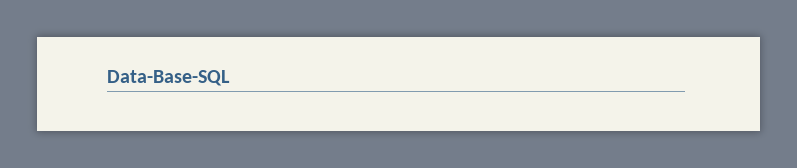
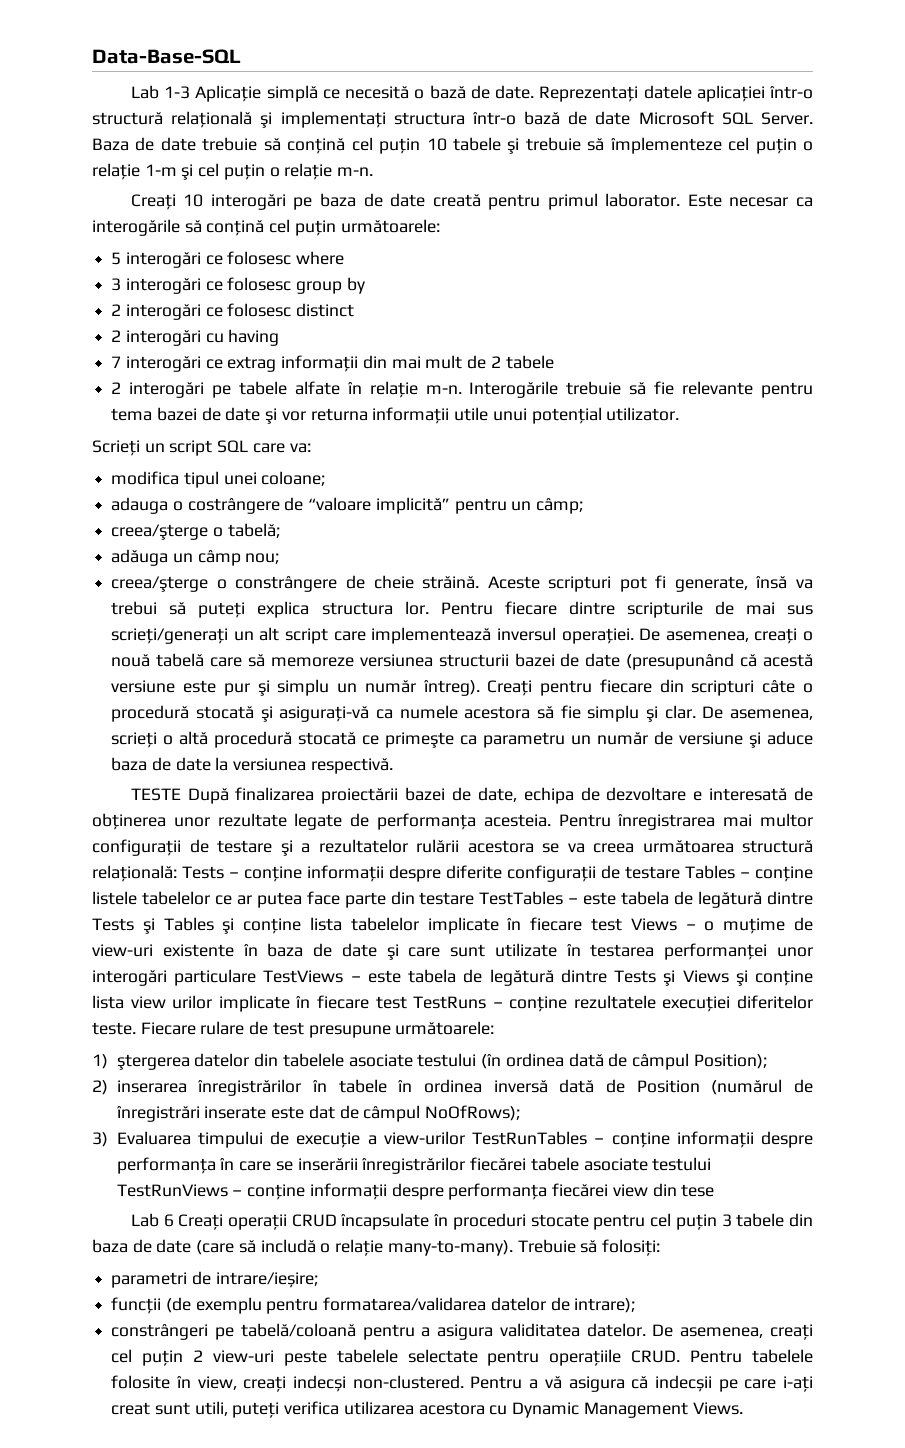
+ Lab 1-3 Aplicaţie simplă ce necesită o bază de date. Reprezentaţi datele aplicaţiei într-o structură relaţională şi implementaţi structura într-o bază de date Microsoft SQL Server. Baza de date trebuie să conţină cel puţin 10 tabele şi trebuie să împlementeze cel puţin o relaţie 1-m şi cel puţin o relaţie m-n.
+ Creaţi 10 interogări pe baza de date creată pentru primul laborator. Este necesar ca interogările să conţină cel puţin următoarele:
+ 5 interogări ce folosesc where
+ 3 interogări ce folosesc group by
+ 2 interogări ce folosesc distinct
+ 2 interogări cu having
+ 7 interogări ce extrag informaţii din mai mult de 2 tabele
+ 2 interogări pe tabele alfate în relaţie m-n. Interogările trebuie să fie relevante pentru tema bazei de date şi vor returna informaţii utile unui potenţial utilizator.
+ Scrieţi un script SQL care va:
+ modifica tipul unei coloane;
+ adauga o costrângere de “valoare implicită” pentru un câmp;
+ creea/şterge o tabelă;
+ adăuga un câmp nou;
+ creea/şterge o constrângere de cheie străină. Aceste scripturi pot fi generate, însă va trebui să puteţi explica structura lor. Pentru fiecare dintre scripturile de mai sus scrieţi/generaţi un alt script care implementează inversul operaţiei. De asemenea, creaţi o nouă tabelă care să memoreze versiunea structurii bazei de date (presupunând că acestă versiune este pur şi simplu un număr întreg). Creaţi pentru fiecare din scripturi câte o procedură stocată şi asiguraţi-vă ca numele acestora să fie simplu şi clar. De asemenea, scrieţi o altă procedură stocată ce primeşte ca parametru un număr de versiune şi aduce baza de date la versiunea respectivă.
+ TESTE După finalizarea proiectării bazei de date, echipa de dezvoltare e interesată de obţinerea unor rezultate legate de performanţa acesteia. Pentru înregistrarea mai multor configuraţii de testare şi a rezultatelor rulării acestora se va creea următoarea structură relaţională: Tests – conţine informaţii despre diferite configuraţii de testare Tables – conţine listele tabelelor ce ar putea face parte din testare TestTables – este tabela de legătură dintre Tests şi Tables şi conţine lista tabelelor implicate în fiecare test Views – o muţime de view-uri existente în baza de date şi care sunt utilizate în testarea performanţei unor interogări particulare TestViews – este tabela de legătură dintre Tests şi Views şi conţine lista view urilor implicate în fiecare test TestRuns – conţine rezultatele execuţiei diferitelor teste. Fiecare rulare de test presupune următoarele:
+ 1) ştergerea datelor din tabelele asociate testului (în ordinea dată de câmpul Position);
+ 2) inserarea înregistrărilor în tabele în ordinea inversă dată de Position (numărul de înregistrări inserate este dat de câmpul NoOfRows);
+ 3) Evaluarea timpului de execuţie a view-urilor TestRunTables – conţine informaţii despre performanţa în care se inserării înregistrărilor fiecărei tabele asociate testului TestRunViews – conţine informaţii despre performanţa fiecărei view din tese
+ Lab 6 Creați operații CRUD încapsulate în proceduri stocate pentru cel puțin 3 tabele din baza de date (care să includă o relație many-to-many). Trebuie să folosiți:
+ parametri de intrare/ieșire;
+ funcţii (de exemplu pentru formatarea/validarea datelor de intrare);
+ constrângeri pe tabelă/coloană pentru a asigura validitatea datelor. De asemenea, creați cel puțin 2 view-uri peste tabelele selectate pentru operațiile CRUD. Pentru tabelele folosite în view, creați indecși non-clustered. Pentru a vă asigura că indecșii pe care i-ați creat sunt utili, puteți verifica utilizarea acestora cu Dynamic Management Views.

